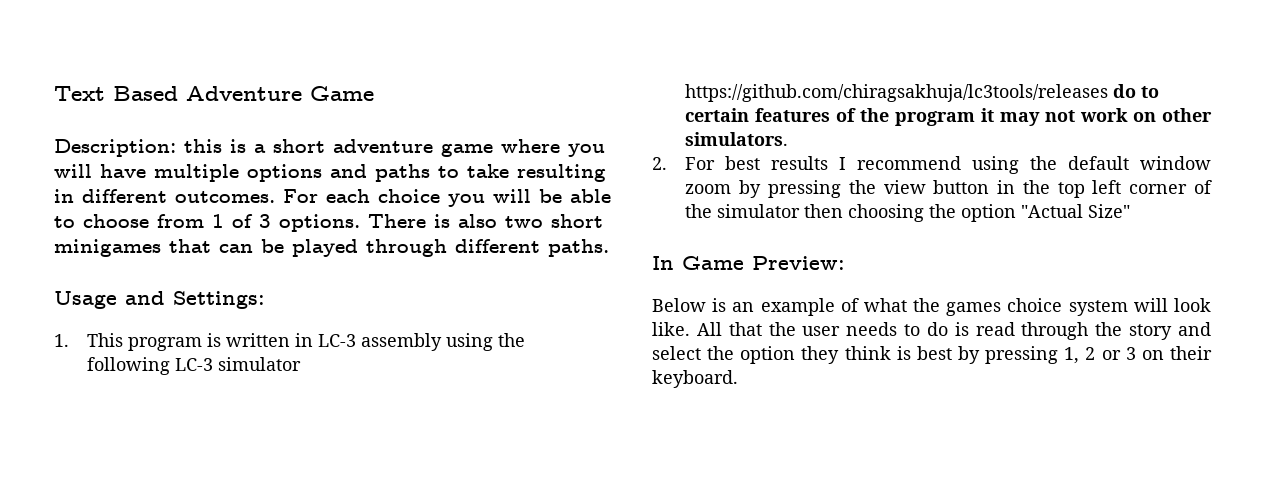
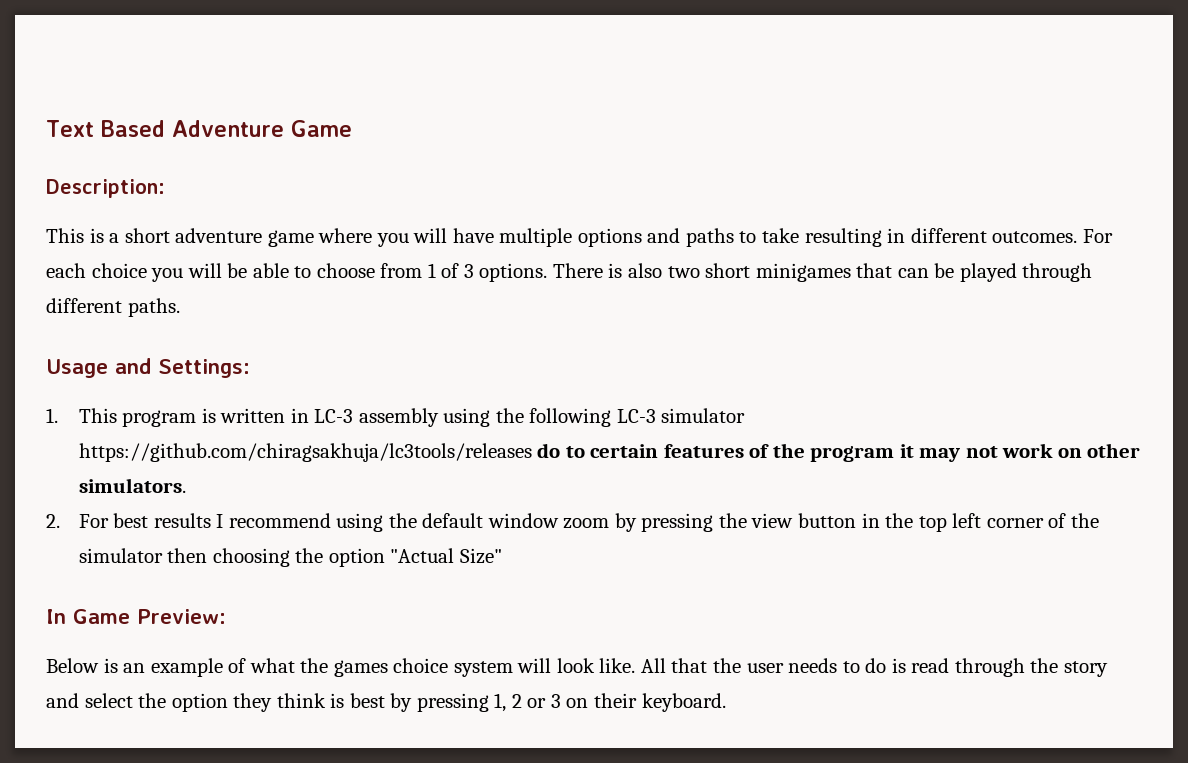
- Description: this is a short adventure game where you will have multiple options and paths to take resulting in different outcomes.
+ Description:
+ This is a short adventure game where you will have multiple options and paths to take resulting in different outcomes.

